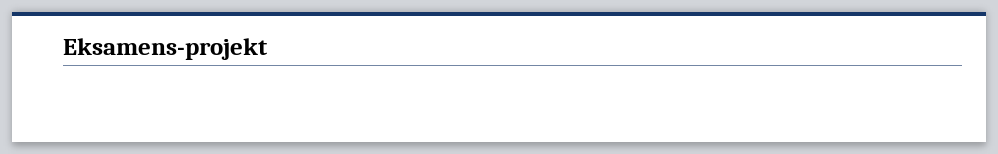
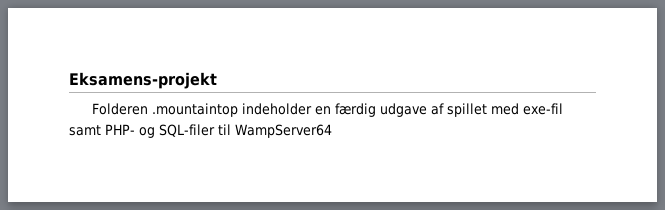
+ Folderen .mountaintop indeholder en færdig udgave af spillet med exe-fil samt PHP- og SQL-filer til WampServer64

